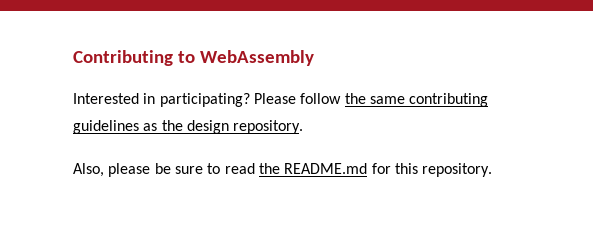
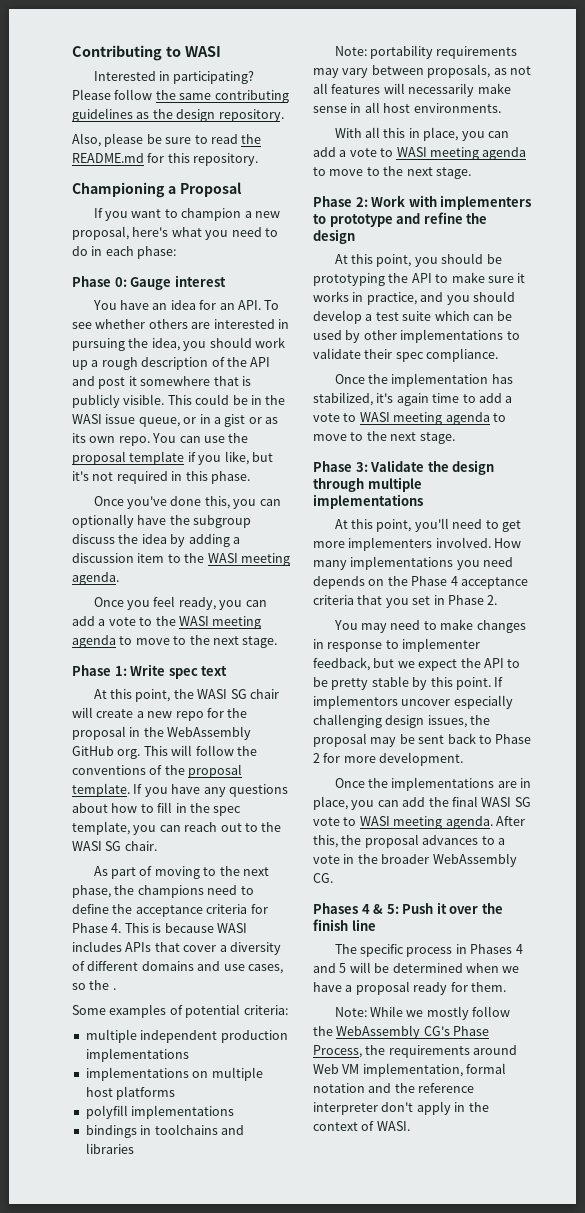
- Contributing to WebAssembly
+ Contributing to WASI
+ Championing a Proposal
+ If you want to champion a new proposal, here's what you need to do in each phase:
+ Phase 0: Gauge interest
+ You have an idea for an API. To see whether others are interested in pursuing the idea, you should work up a rough description of the API and post it somewhere that is publicly visible. This could be in the WASI issue queue, or in a gist or as its own repo. You can use the proposal template if you like, but it's not required in this phase.
+ Once you've done this, you can optionally have the subgroup discuss the idea by adding a discussion item to the WASI meeting agenda.
+ Once you feel ready, you can add a vote to the WASI meeting agenda to move to the next stage.
+ Phase 1: Write spec text
+ At this point, the WASI SG chair will create a new repo for the proposal in the WebAssembly GitHub org. This will follow the conventions of the proposal template. If you have any questions about how to fill in the spec template, you can reach out to the WASI SG chair.
+ As part of moving to the next phase, the champions need to define the acceptance criteria for Phase 4. This is because WASI includes APIs that cover a diversity of different domains and use cases, so the .
+ Some examples of potential criteria:
+ multiple independent production implementations
+ implementations on multiple host platforms
+ polyfill implementations
+ bindings in toolchains and libraries
+ Note: portability requirements may vary between proposals, as not all features will necessarily make sense in all host environments.
+ With all this in place, you can add a vote to WASI meeting agenda to move to the next stage.
+ Phase 2: Work with implementers to prototype and refine the design
+ At this point, you should be prototyping the API to make sure it works in practice, and you should develop a test suite which can be used by other implementations to validate their spec compliance.
+ Once the implementation has stabilized, it's again time to add a vote to WASI meeting agenda to move to the next stage.
+ Phase 3: Validate the design through multiple implementations
+ At this point, you'll need to get more implementers involved. How many implementations you need depends on the Phase 4 acceptance criteria that you set in Phase 2.
+ You may need to make changes in response to implementer feedback, but we expect the API to be pretty stable by this point. If implementors uncover especially challenging design issues, the proposal may be sent back to Phase 2 for more development.
+ Once the implementations are in place, you can add the final WASI SG vote to WASI meeting agenda. After this, the proposal advances to a vote in the broader WebAssembly CG.
+ Phases 4 & 5: Push it over the finish line
+ The specific process in Phases 4 and 5 will be determined when we have a proposal ready for them.
+ Note: While we mostly follow the WebAssembly CG's Phase Process, the requirements around Web VM implementation, formal notation and the reference interpreter don't apply in the context of WASI.

